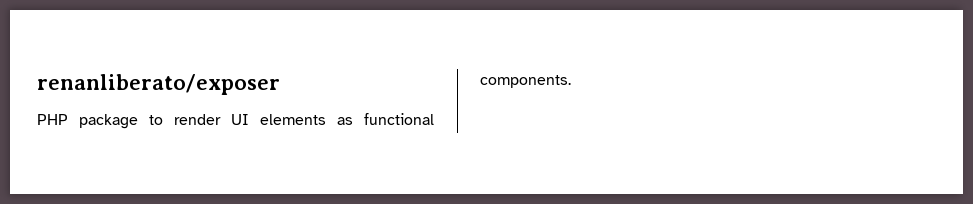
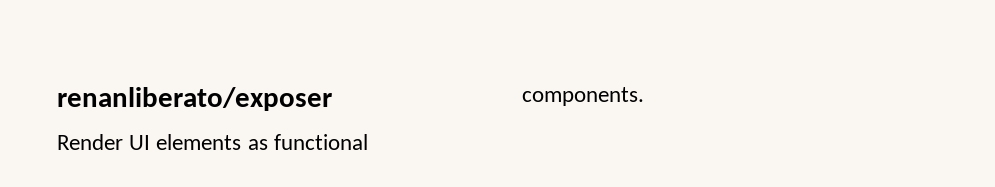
- PHP package to render UI elements as functional components.
+ Render UI elements as functional components.

